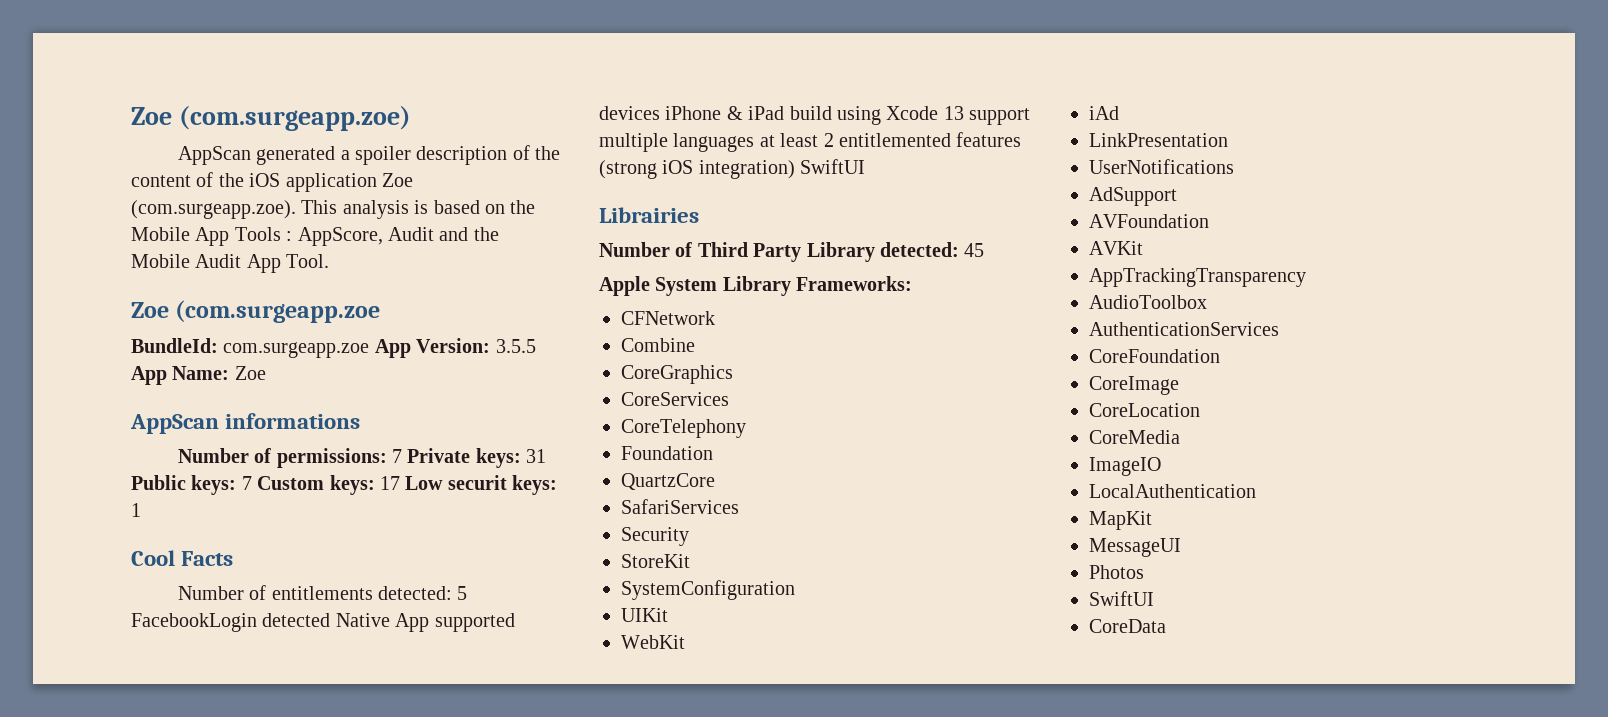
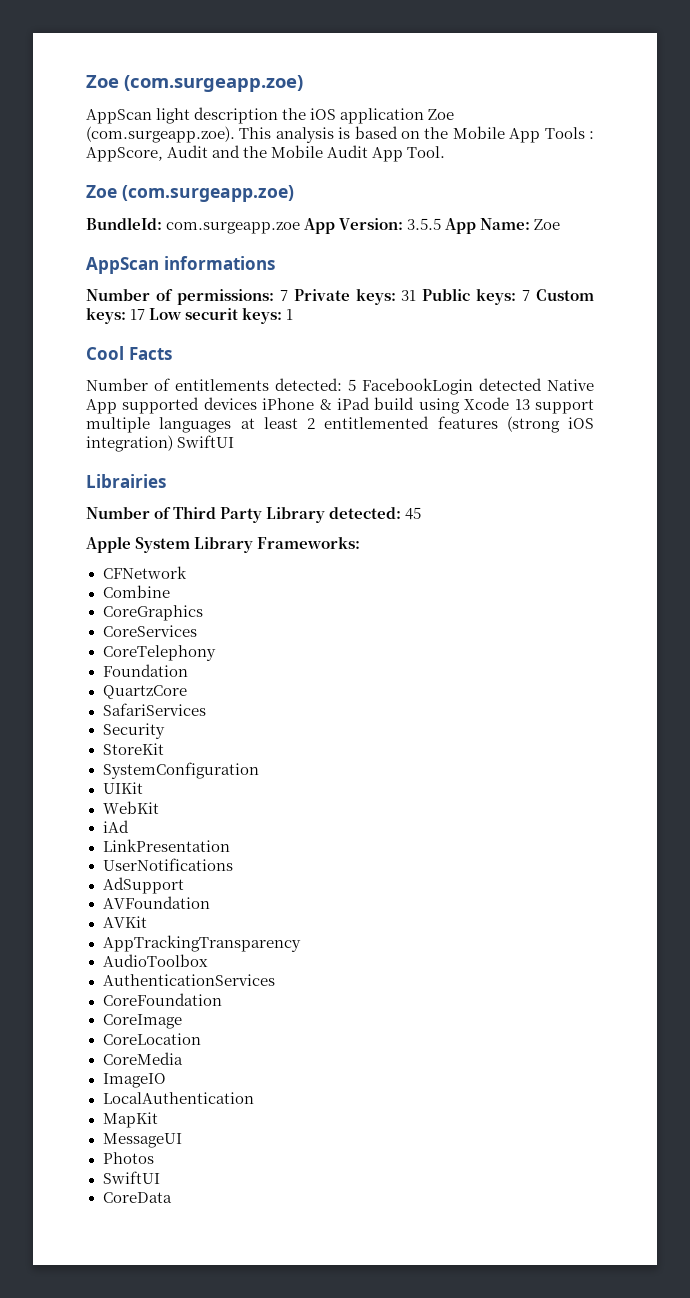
- AppScan generated a spoiler description of the content of the iOS application Zoe (com.surgeapp.zoe). This analysis is based on the Mobile App Tools : AppScore, Audit and the Mobile Audit App Tool.
- Zoe (com.surgeapp.zoe
+ AppScan light description the iOS application Zoe (com.surgeapp.zoe). This analysis is based on the Mobile App Tools : AppScore, Audit and the Mobile Audit App Tool.
+ Zoe (com.surgeapp.zoe)

